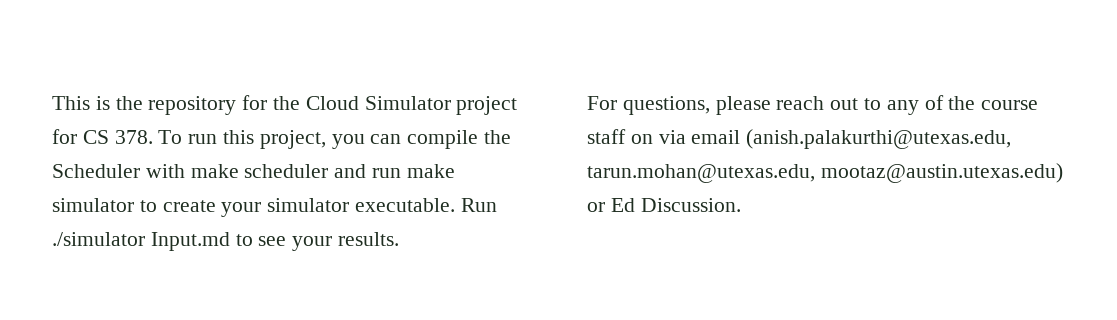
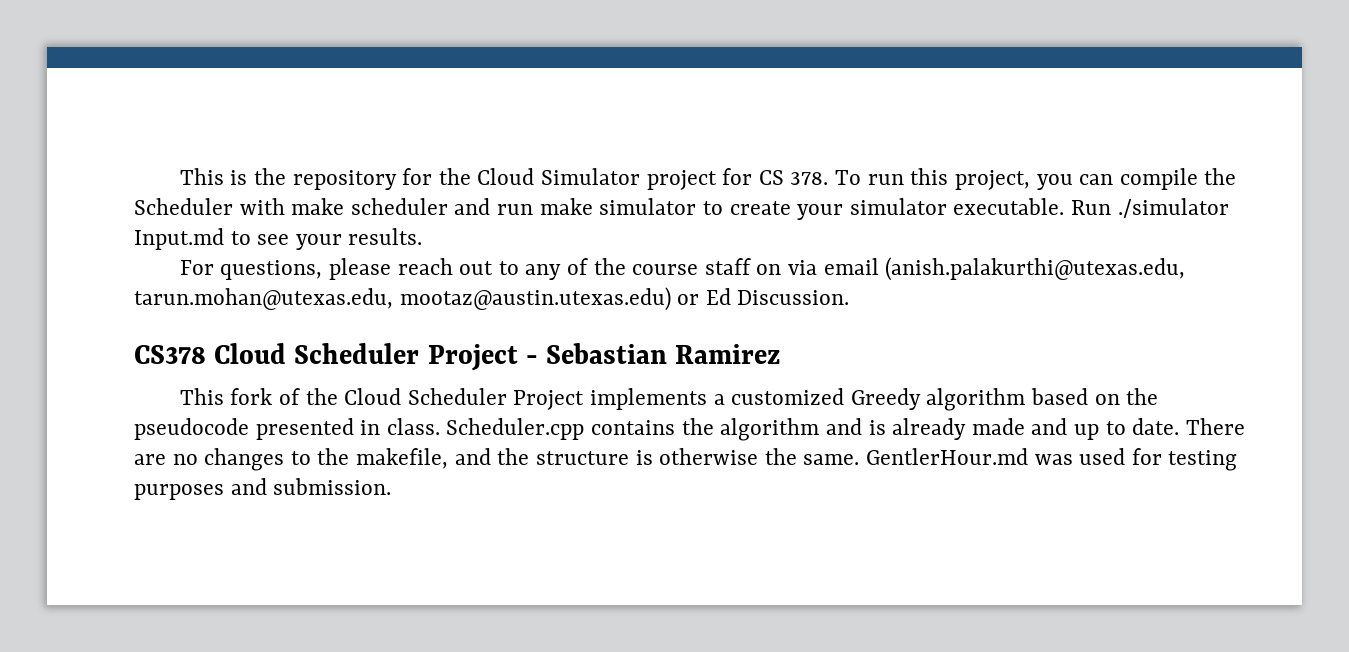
+ CS378 Cloud Scheduler Project - Sebastian Ramirez
+ This fork of the Cloud Scheduler Project implements a customized Greedy algorithm based on the pseudocode presented in class. Scheduler.cpp contains the algorithm and is already made and up to date. There are no changes to the makefile, and the structure is otherwise the same. GentlerHour.md was used for testing purposes and submission.

